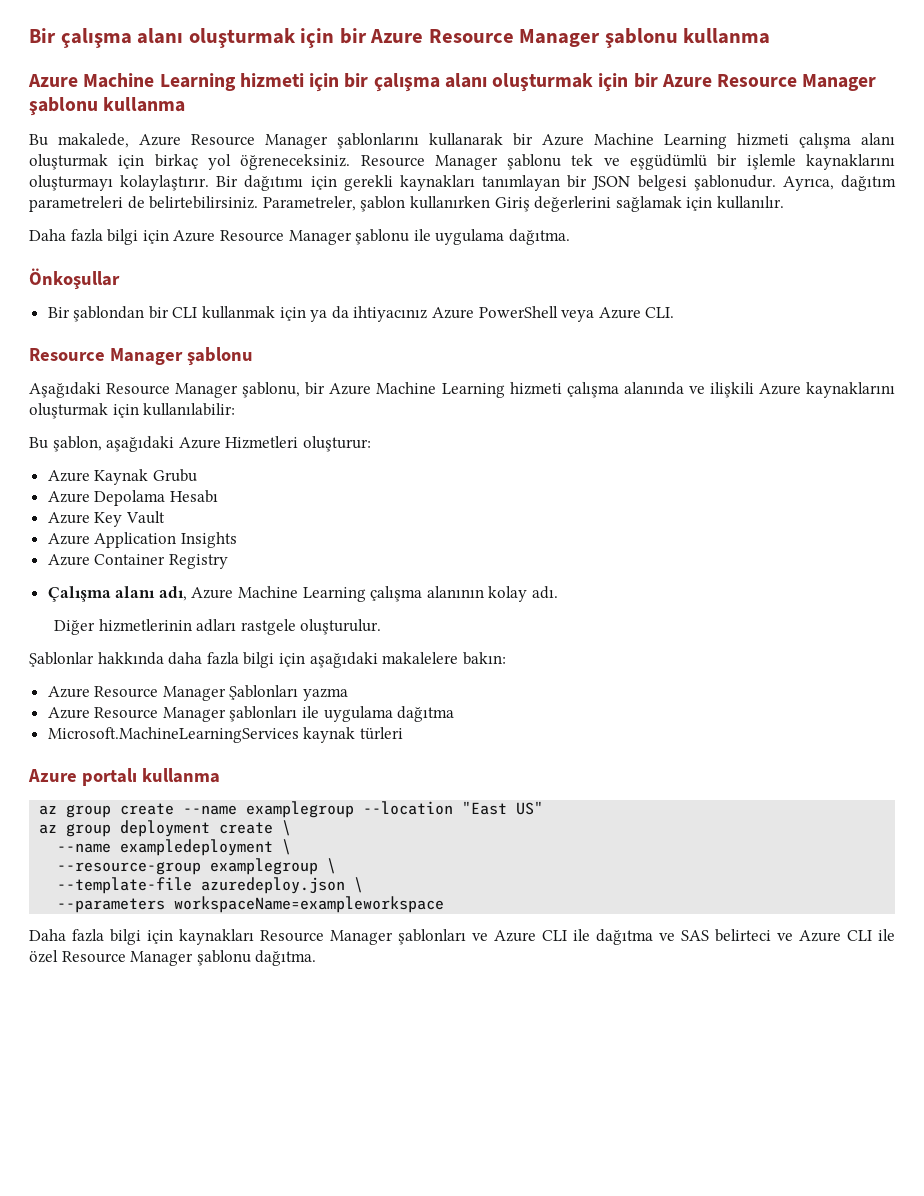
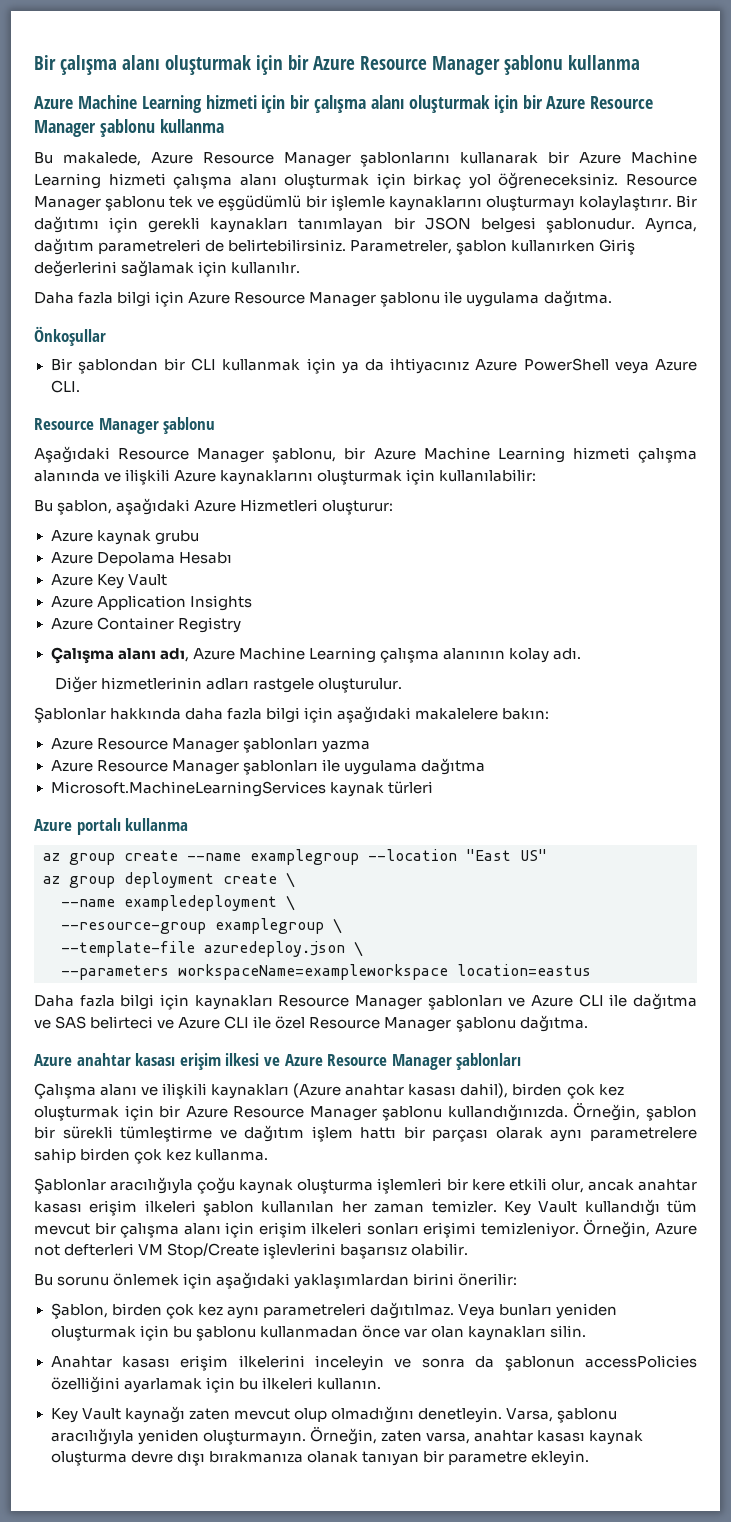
- Azure Kaynak Grubu
+ Azure kaynak grubu
- Azure Resource Manager Şablonları yazma
+ Azure Resource Manager şablonları yazma
- --parameters workspaceName=exampleworkspace
+ --parameters workspaceName=exampleworkspace location=eastus
+ Azure anahtar kasası erişim ilkesi ve Azure Resource Manager şablonları
+ Çalışma alanı ve ilişkili kaynakları (Azure anahtar kasası dahil), birden çok kez oluşturmak için bir Azure Resource Manager şablonu kullandığınızda. Örneğin, şablon bir sürekli tümleştirme ve dağıtım işlem hattı bir parçası olarak aynı parametrelere sahip birden çok kez kullanma.
+ Şablonlar aracılığıyla çoğu kaynak oluşturma işlemleri bir kere etkili olur, ancak anahtar kasası erişim ilkeleri şablon kullanılan her zaman temizler. Key Vault kullandığı tüm mevcut bir çalışma alanı için erişim ilkeleri sonları erişimi temizleniyor. Örneğin, Azure not defterleri VM Stop/Create işlevlerini başarısız olabilir.
+ Bu sorunu önlemek için aşağıdaki yaklaşımlardan birini önerilir:
+ Şablon, birden çok kez aynı parametreleri dağıtılmaz. Veya bunları yeniden oluşturmak için bu şablonu kullanmadan önce var olan kaynakları silin.
+ Anahtar kasası erişim ilkelerini inceleyin ve sonra da şablonun accessPolicies özelliğini ayarlamak için bu ilkeleri kullanın.
+ Key Vault kaynağı zaten mevcut olup olmadığını denetleyin. Varsa, şablonu aracılığıyla yeniden oluşturmayın. Örneğin, zaten varsa, anahtar kasası kaynak oluşturma devre dışı bırakmanıza olanak tanıyan bir parametre ekleyin.

